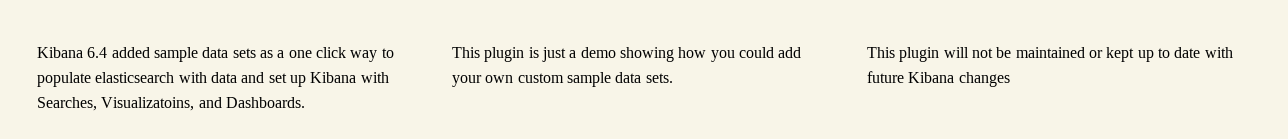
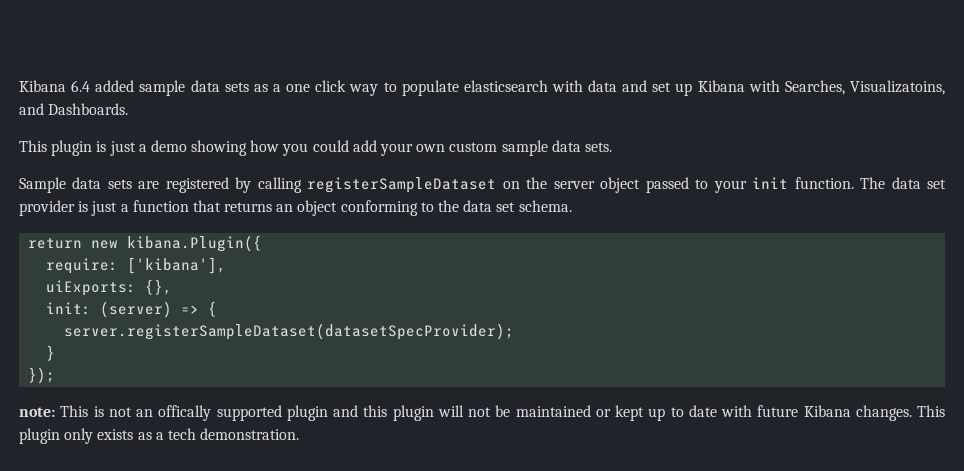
- This plugin will not be maintained or kept up to date with future Kibana changes
+ Sample data sets are registered by calling registerSampleDataset on the server object passed to your init function. The data set provider is just a function that returns an object conforming to the data set schema.
+ return new kibana.Plugin({
+ require: ['kibana'],
+ uiExports: {},
+ init: (server) => {
+ server.registerSampleDataset(datasetSpecProvider);
+ }
+ });
+ note: This is not an offically supported plugin and this plugin will not be maintained or kept up to date with future Kibana changes. This plugin only exists as a tech demonstration.

